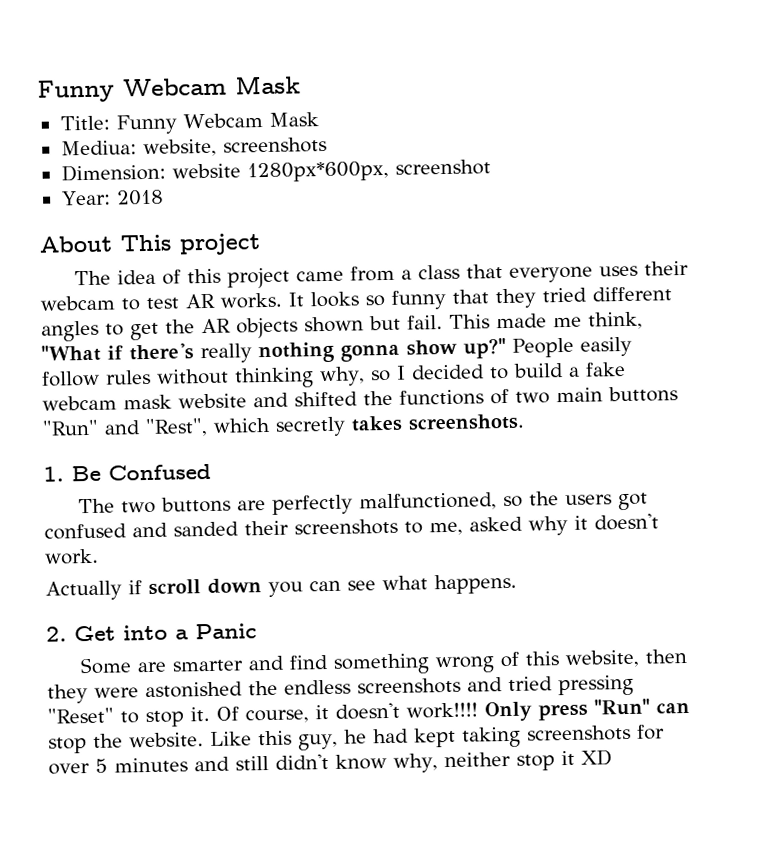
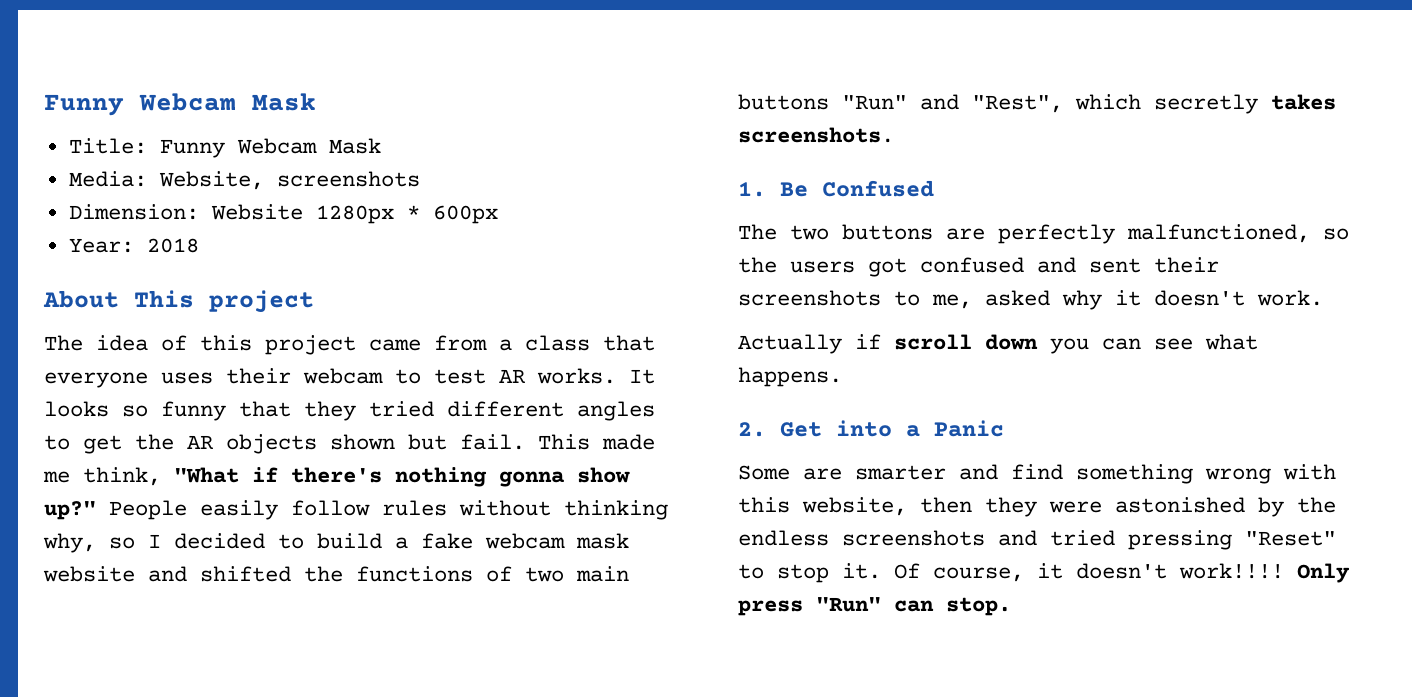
- Mediua: website, screenshots
+ Media: Website, screenshots
- Dimension: website 1280px*600px, screenshot
+ Dimension: Website 1280px * 600px
- This made me think, "What if there's really nothing gonna show up?"
+ This made me think, "What if there's nothing gonna show up?"
- The two buttons are perfectly malfunctioned, so the users got confused and sanded their screenshots to me, asked why it doesn't work.
+ The two buttons are perfectly malfunctioned, so the users got confused and sent their screenshots to me, asked why it doesn't work.
- Some are smarter and find something wrong of this website, then they were astonished the endless screenshots and tried pressing "Reset" to stop it.
+ Some are smarter and find something wrong with this website, then they were astonished by the endless screenshots and tried pressing "Reset" to stop it.
- Only press "Run" can stop the website. Like this guy, he had kept taking screenshots for over 5 minutes and still didn't know why, neither stop it XD
+ Only press "Run" can stop.

